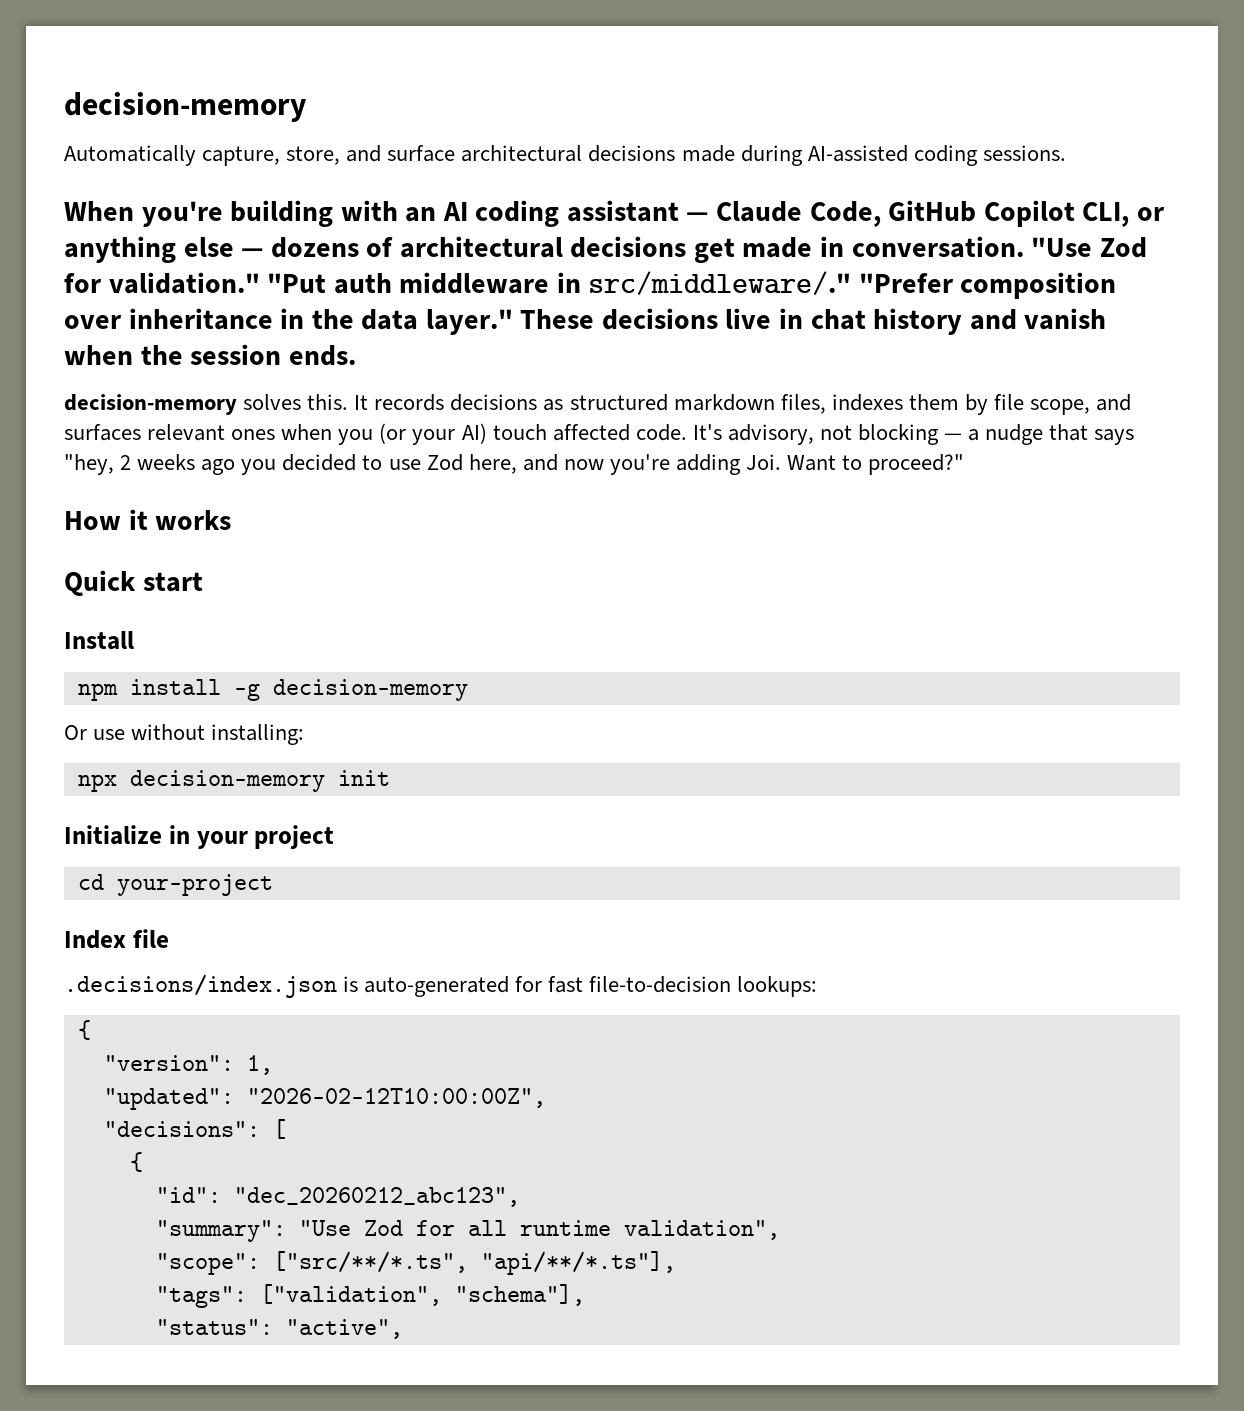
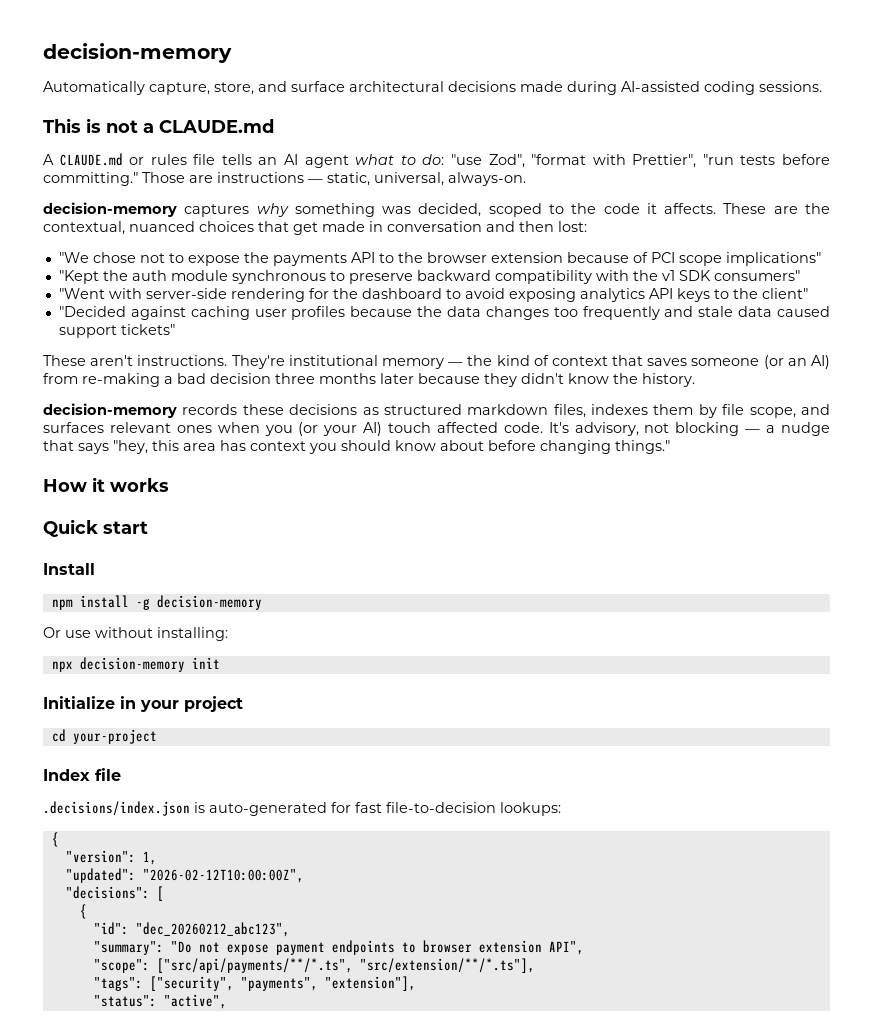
- When you're building with an AI coding assistant — Claude Code, GitHub Copilot CLI, or anything else — dozens of architectural decisions get made in conversation. "Use Zod for validation." "Put auth middleware in src/middleware/." "Prefer composition over inheritance in the data layer." These decisions live in chat history and vanish when the session ends.
- decision-memory solves this. It records decisions as structured markdown files, indexes them by file scope, and surfaces relevant ones when you (or your AI) touch affected code.
+ This is not a CLAUDE.md
+ A CLAUDE.md or rules file tells an AI agent what to do: "use Zod", "format with Prettier", "run tests before committing." Those are instructions — static, universal, always-on.
+ decision-memory captures why something was decided, scoped to the code it affects. These are the contextual, nuanced choices that get made in conversation and then lost:
+ "We chose not to expose the payments API to the browser extension because of PCI scope implications"
+ "Kept the auth module synchronous to preserve backward compatibility with the v1 SDK consumers"
+ "Went with server-side rendering for the dashboard to avoid exposing analytics API keys to the client"
+ "Decided against caching user profiles because the data changes too frequently and stale data caused support tickets"
+ These aren't instructions. They're institutional memory — the kind of context that saves someone (or an AI) from re-making a bad decision three months later because they didn't know the history.
+ decision-memory records these decisions as structured markdown files, indexes them by file scope, and surfaces relevant ones when you (or your AI) touch affected code.
- It's advisory, not blocking — a nudge that says "hey, 2 weeks ago you decided to use Zod here, and now you're adding Joi. Want to proceed?"
+ It's advisory, not blocking — a nudge that says "hey, this area has context you should know about before changing things."
- "summary": "Use Zod for all runtime validation",
+ "summary": "Do not expose payment endpoints to browser extension API",
- "scope": ["src/**/*.ts", "api/**/*.ts"],
+ "scope": ["src/api/payments/**/*.ts", "src/extension/**/*.ts"],
- "tags": ["validation", "schema"],
+ "tags": ["security", "payments", "extension"],

